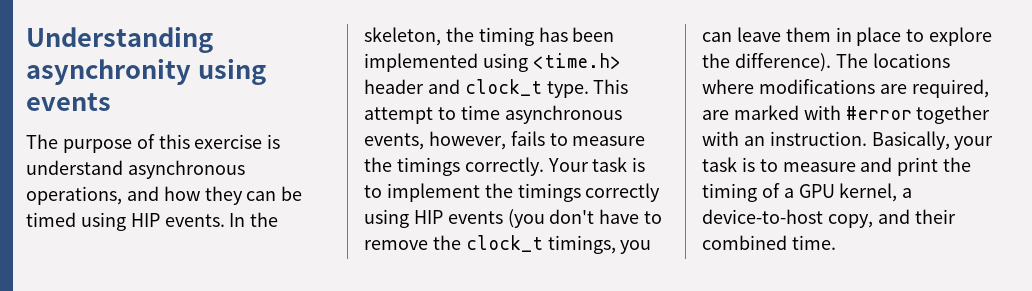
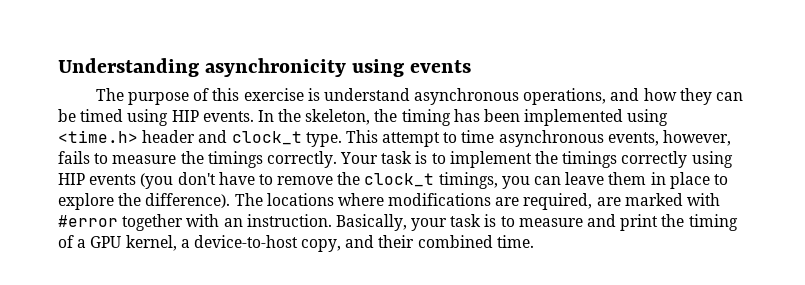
- Understanding asynchronity using events
+ Understanding asynchronicity using events

